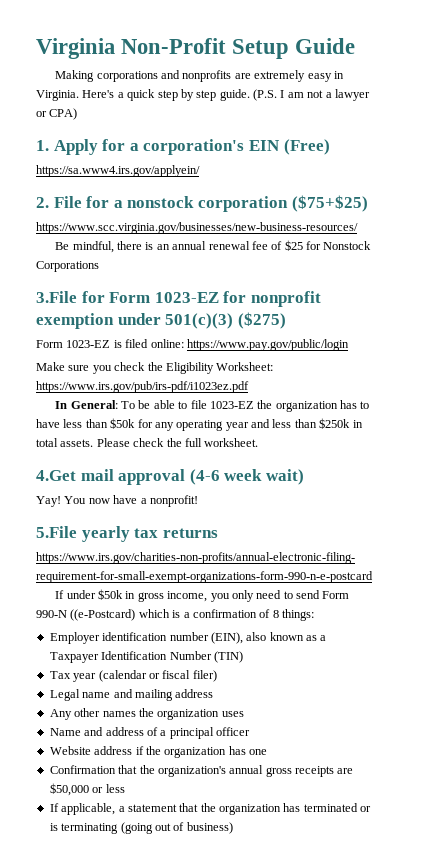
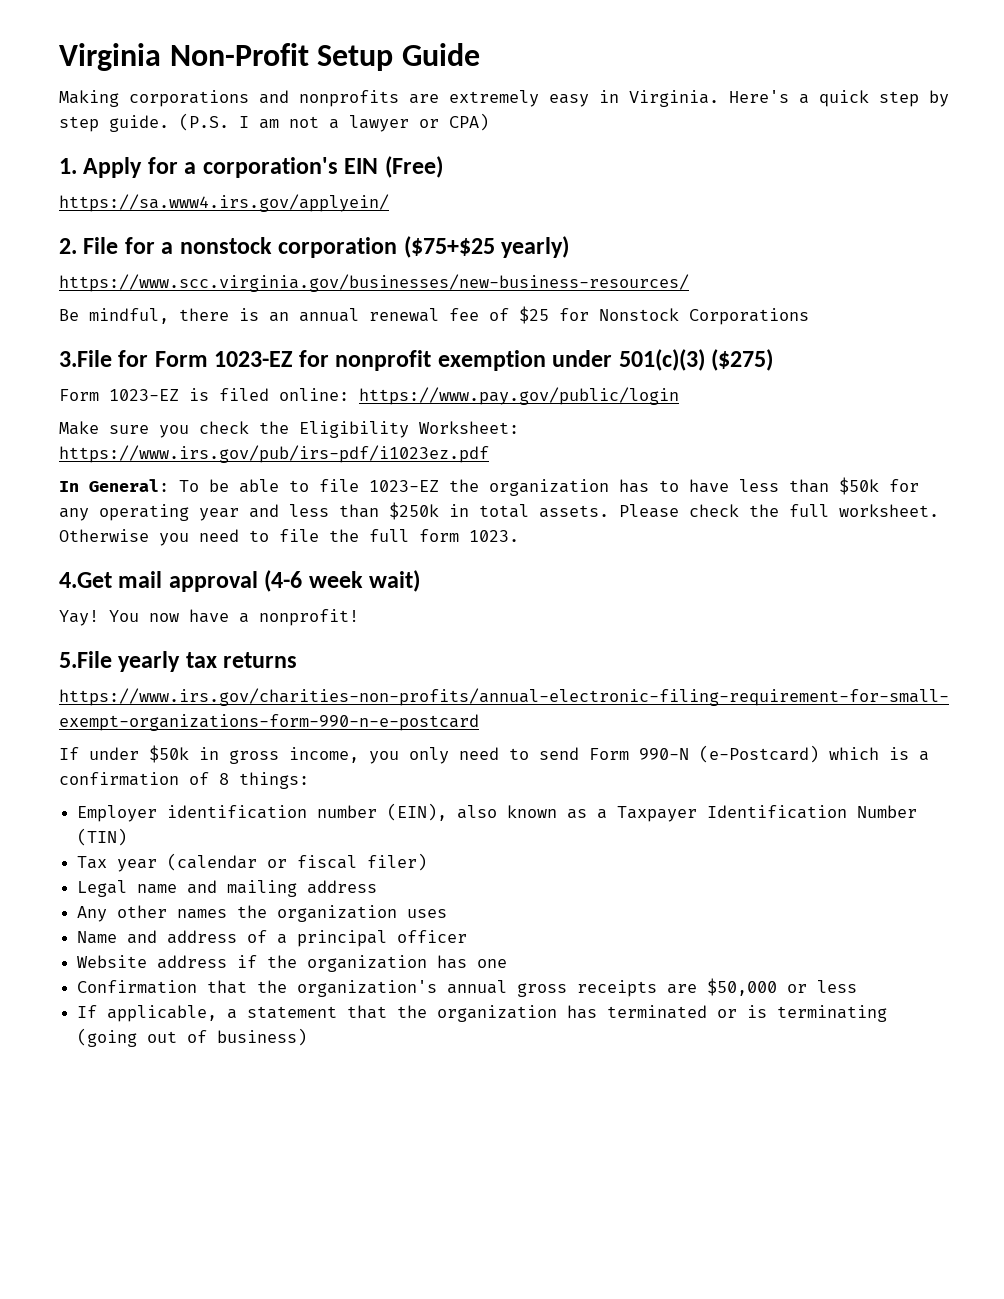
- 2. File for a nonstock corporation ($75+$25)
+ 2. File for a nonstock corporation ($75+$25 yearly)
+ Otherwise you need to file the full form 1023.
- If under $50k in gross income, you only need to send Form 990-N ((e-Postcard) which is a confirmation of 8 things:
+ If under $50k in gross income, you only need to send Form 990-N (e-Postcard) which is a confirmation of 8 things:

